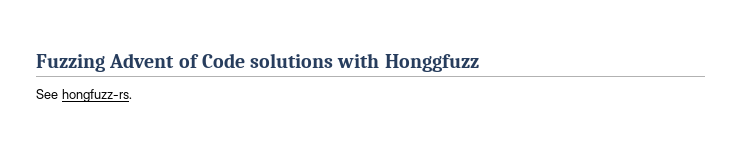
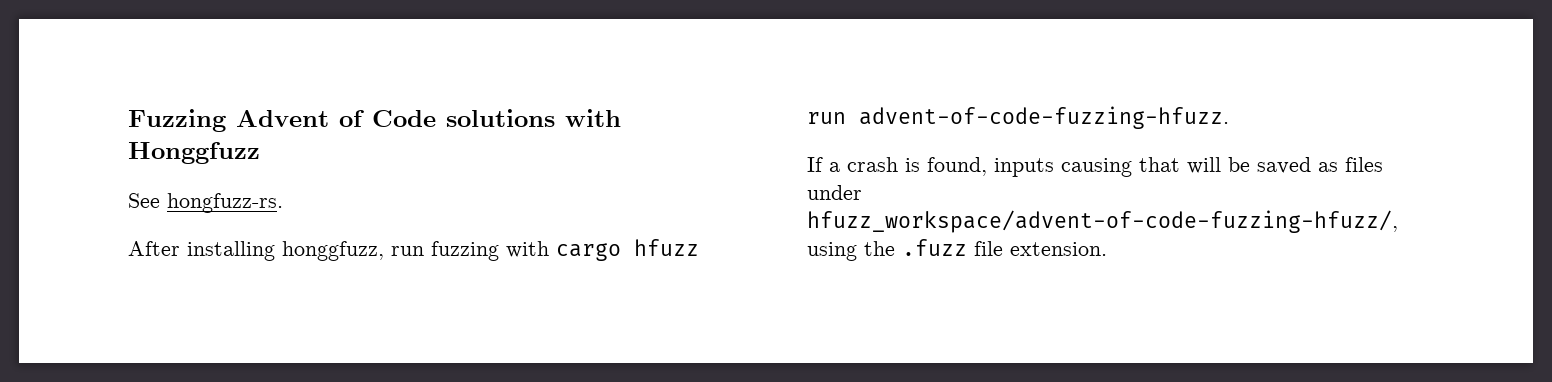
+ After installing honggfuzz, run fuzzing with cargo hfuzz run advent-of-code-fuzzing-hfuzz.
+ If a crash is found, inputs causing that will be saved as files under hfuzz_workspace/advent-of-code-fuzzing-hfuzz/, using the .fuzz file extension.

